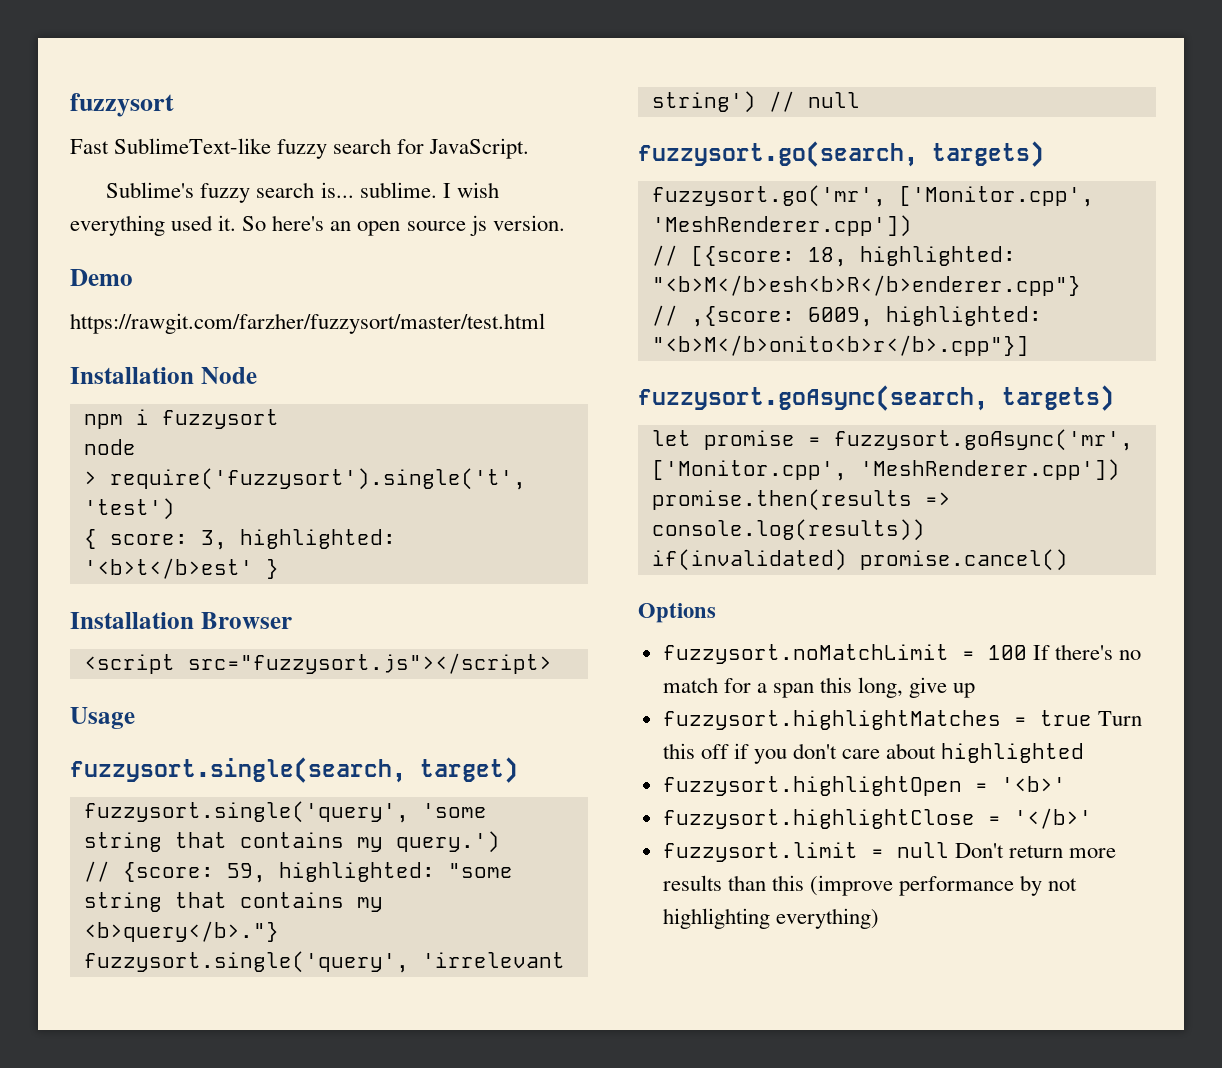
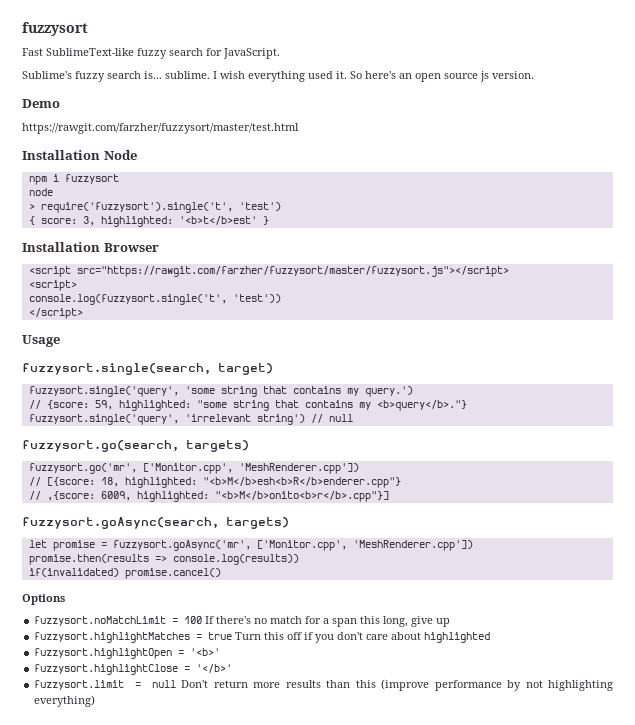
- <script src="fuzzysort.js"></script>
+ <script src="https://rawgit.com/farzher/fuzzysort/master/fuzzysort.js"></script>
+ <script>
+ console.log(fuzzysort.single('t', 'test'))
+ </script>

